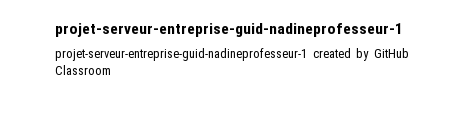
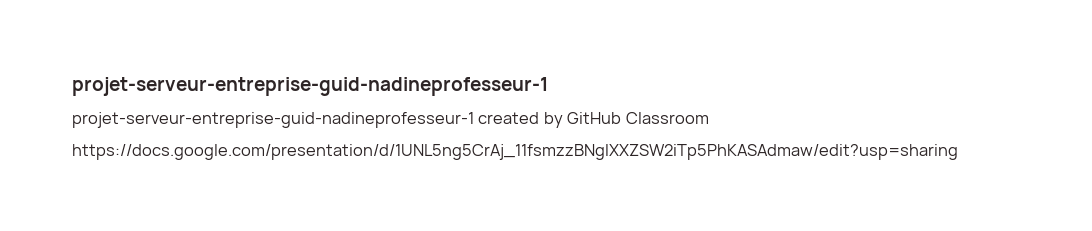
+ https://docs.google.com/presentation/d/1UNL5ng5CrAj_11fsmzzBNgIXXZSW2iTp5PhKASAdmaw/edit?usp=sharing

